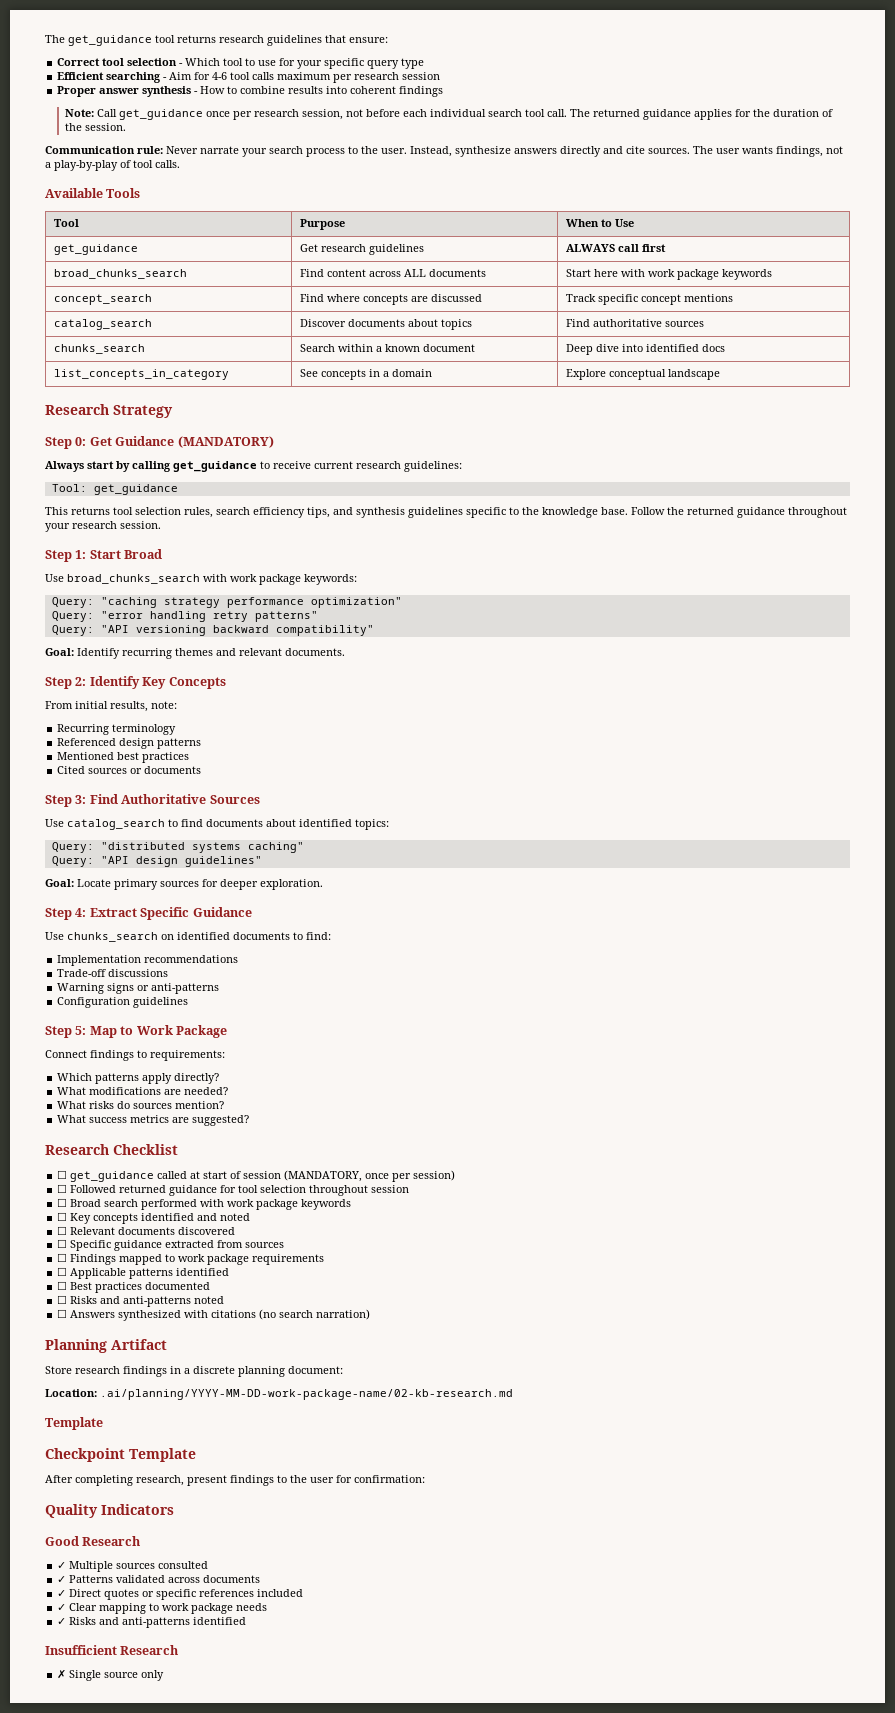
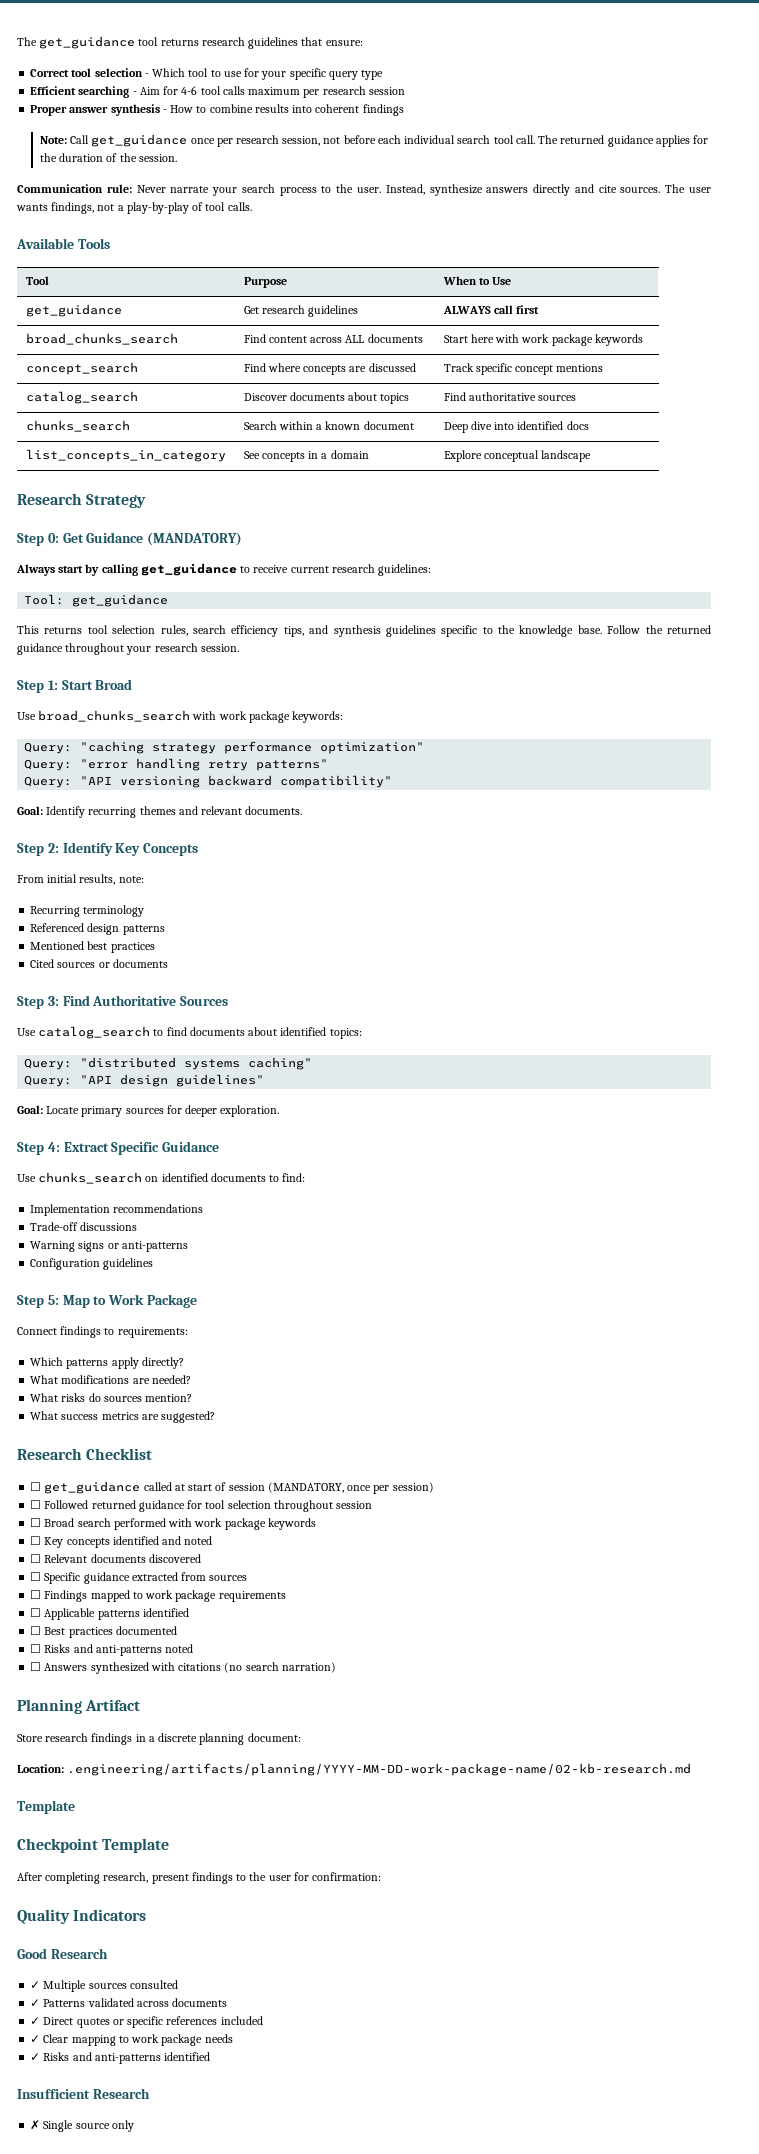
- Location: .ai/planning/YYYY-MM-DD-work-package-name/02-kb-research.md
+ Location: .engineering/artifacts/planning/YYYY-MM-DD-work-package-name/02-kb-research.md

